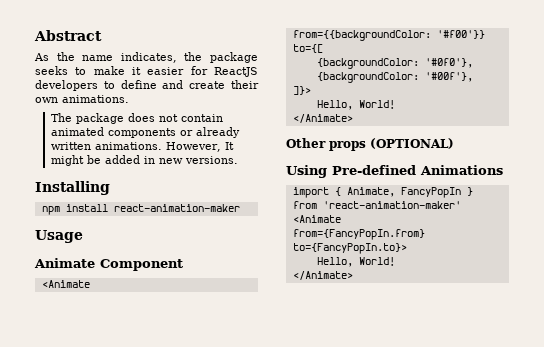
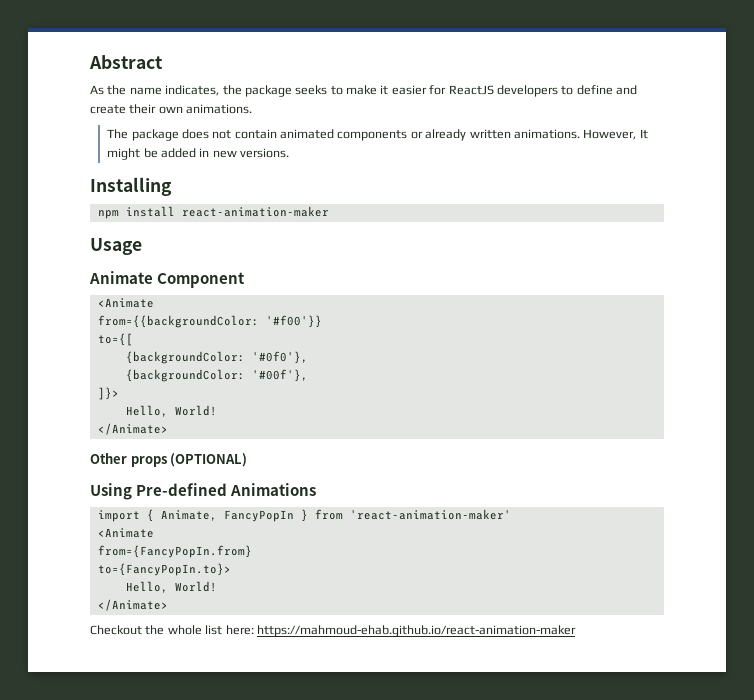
+ Checkout the whole list here: https://mahmoud-ehab.github.io/react-animation-maker

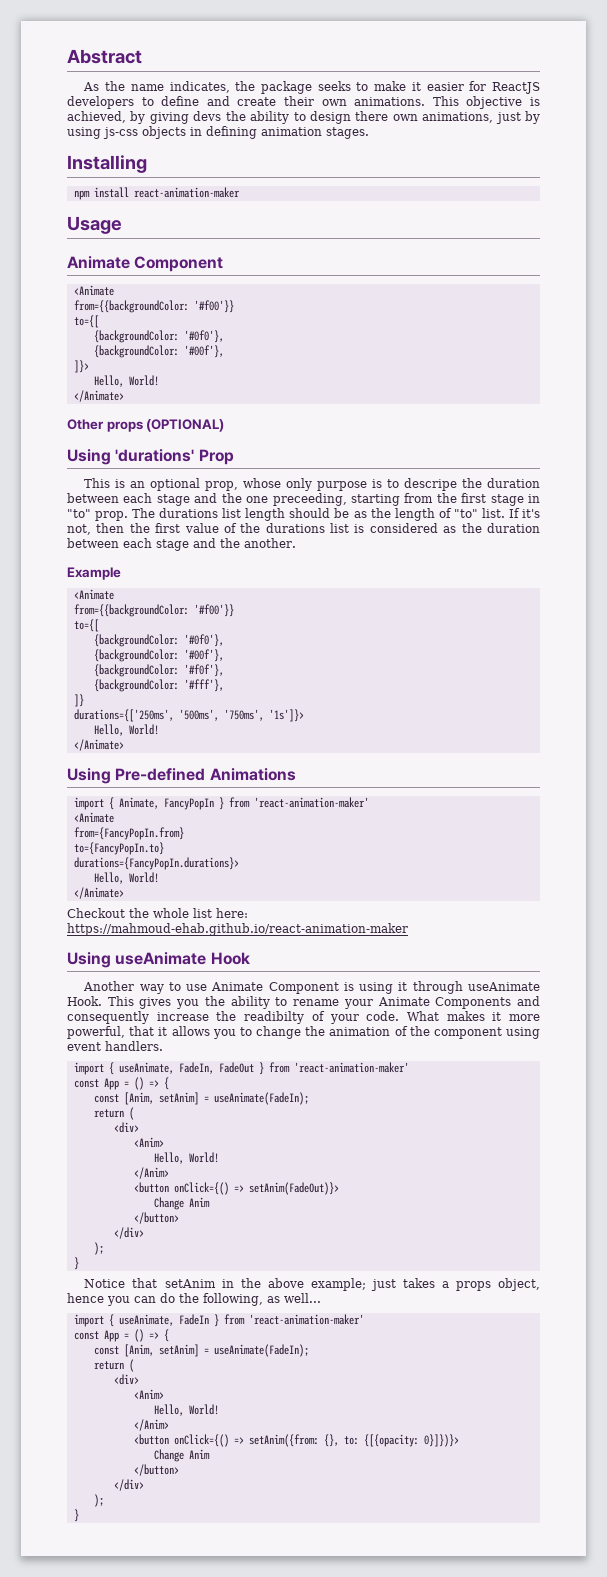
- As the name indicates, the package seeks to make it easier for ReactJS developers to define and create their own animations.
- The package does not contain animated components or already written animations. However, It might be added in new versions.
+ As the name indicates, the package seeks to make it easier for ReactJS developers to define and create their own animations. This objective is achieved, by giving devs the ability to design there own animations, just by using js-css objects in defining animation stages.
+ Using 'durations' Prop
+ This is an optional prop, whose only purpose is to descripe the duration between each stage and the one preceeding, starting from the first stage in "to" prop. The durations list length should be as the length of "to" list. If it's not, then the first value of the durations list is considered as the duration between each stage and the another.
+ Example
+ <Animate
+ from={{backgroundColor: '#f00'}}
+ to={[
+ {backgroundColor: '#0f0'},
+ {backgroundColor: '#00f'},
+ {backgroundColor: '#f0f'},
+ {backgroundColor: '#fff'},
+ ]}
+ durations={['250ms', '500ms', '750ms', '1s']}>
+ Hello, World!
+ </Animate>
- to={FancyPopIn.to}>
+ to={FancyPopIn.to}
+ durations={FancyPopIn.durations}>
+ Using useAnimate Hook
+ Another way to use Animate Component is using it through useAnimate Hook. This gives you the ability to rename your Animate Components and consequently increase the readibilty of your code. What makes it more powerful, that it allows you to change the animation of the component using event handlers.
+ import { useAnimate, FadeIn, FadeOut } from 'react-animation-maker'
+ const App = () => {
+ const [Anim, setAnim] = useAnimate(FadeIn);
+ return (
+ <div>
+ <Anim>
+ Hello, World!
+ </Anim>
+ <button onClick={() => setAnim(FadeOut)}>
+ Change Anim
+ </button>
+ </div>
+ );
+ }
+ Notice that setAnim in the above example; just takes a props object, hence you can do the following, as well...
+ import { useAnimate, FadeIn } from 'react-animation-maker'
+ const App = () => {
+ const [Anim, setAnim] = useAnimate(FadeIn);
+ return (
+ <div>
+ <Anim>
+ Hello, World!
+ </Anim>
+ <button onClick={() => setAnim({from: {}, to: {[{opacity: 0}]})}>
+ Change Anim
+ </button>
+ </div>
+ );
+ }

